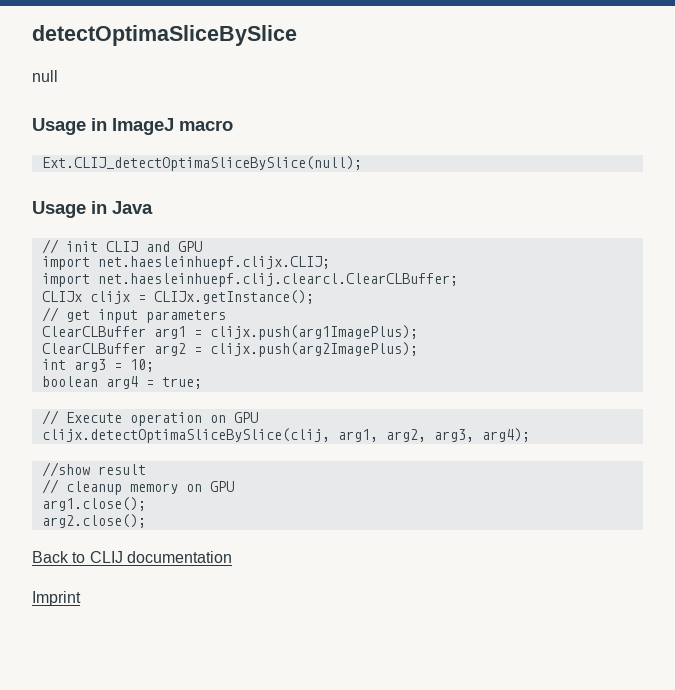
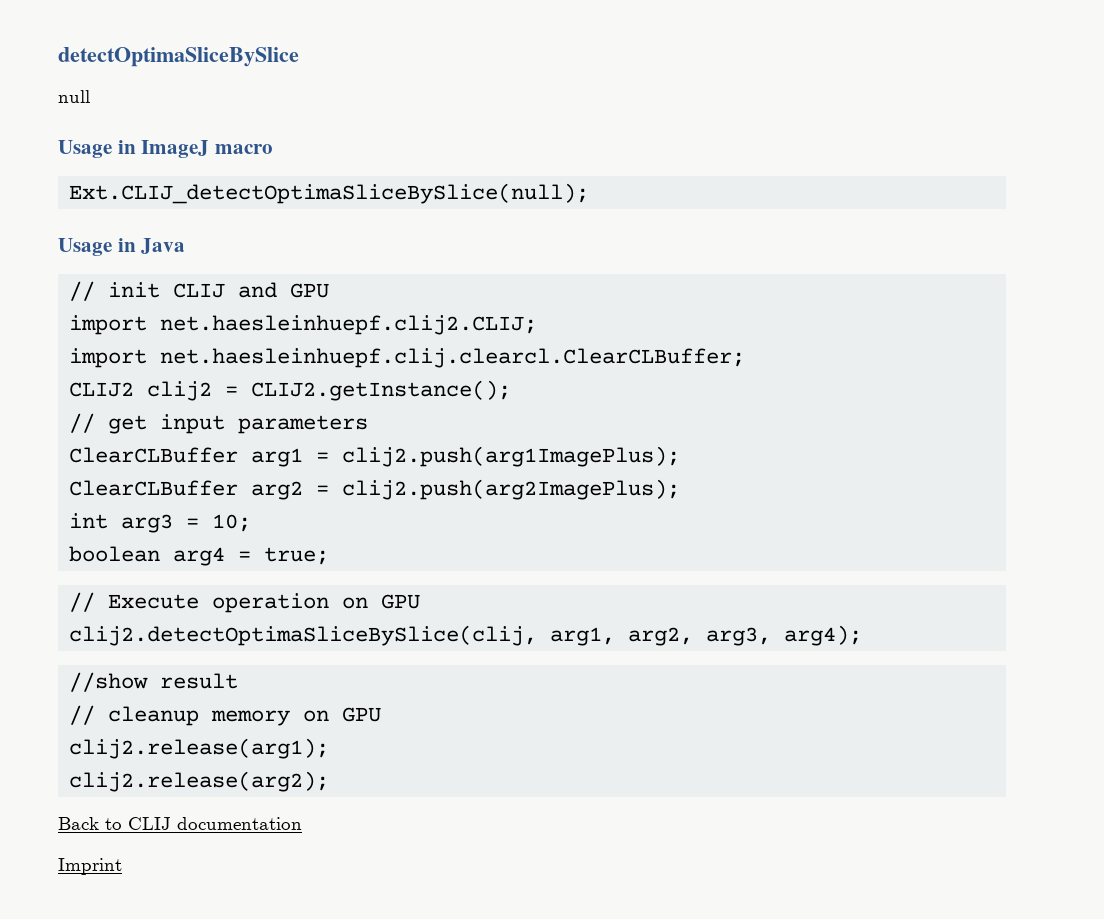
- import net.haesleinhuepf.clijx.CLIJ;
+ import net.haesleinhuepf.clij2.CLIJ;
- CLIJx clijx = CLIJx.getInstance();
+ CLIJ2 clij2 = CLIJ2.getInstance();
- ClearCLBuffer arg1 = clijx.push(arg1ImagePlus);
+ ClearCLBuffer arg1 = clij2.push(arg1ImagePlus);
- ClearCLBuffer arg2 = clijx.push(arg2ImagePlus);
+ ClearCLBuffer arg2 = clij2.push(arg2ImagePlus);
- clijx.detectOptimaSliceBySlice(clij, arg1, arg2, arg3, arg4);
+ clij2.detectOptimaSliceBySlice(clij, arg1, arg2, arg3, arg4);
- arg1.close();
- arg2.close();
+ clij2.release(arg1);
+ clij2.release(arg2);

